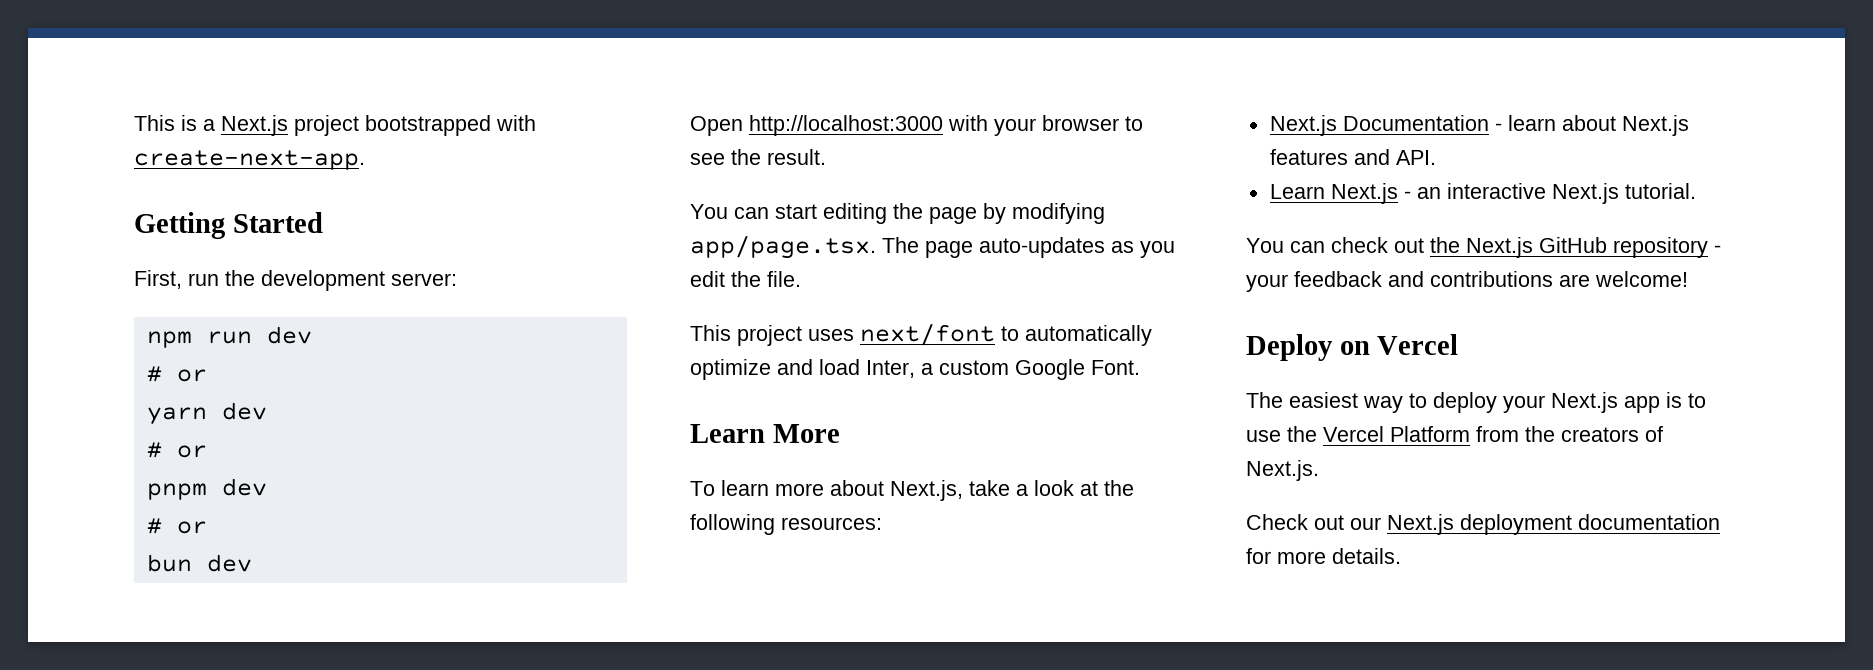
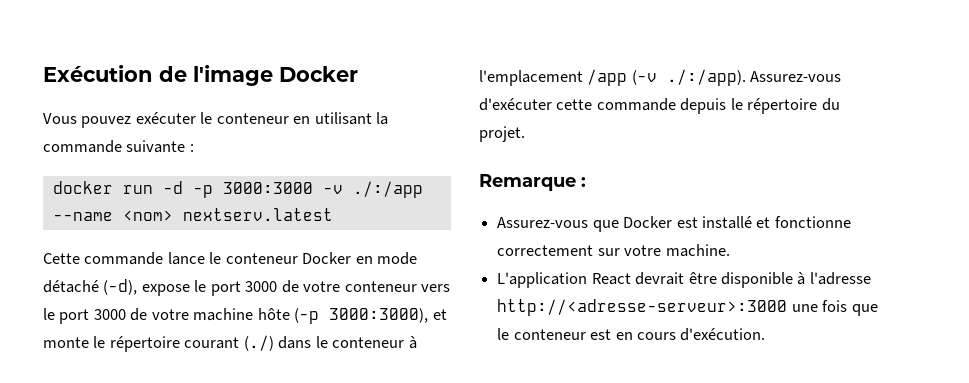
- This is a Next.js project bootstrapped with create-next-app.
- Getting Started
- First, run the development server:
- npm run dev
- # or
- yarn dev
- # or
- pnpm dev
- # or
- bun dev
- Open http://localhost:3000 with your browser to see the result.
- You can start editing the page by modifying app/page.tsx. The page auto-updates as you edit the file.
- This project uses next/font to automatically optimize and load Inter, a custom Google Font.
- Learn More
- To learn more about Next.js, take a look at the following resources:
- Next.js Documentation - learn about Next.js features and API.
- Learn Next.js - an interactive Next.js tutorial.
- You can check out the Next.js GitHub repository - your feedback and contributions are welcome!
- Deploy on Vercel
- The easiest way to deploy your Next.js app is to use the Vercel Platform from the creators of Next.js.
- Check out our Next.js deployment documentation for more details.
+ Exécution de l'image Docker
+ Vous pouvez exécuter le conteneur en utilisant la commande suivante :
+ docker run -d -p 3000:3000 -v ./:/app --name <nom> nextserv.latest
+ Cette commande lance le conteneur Docker en mode détaché (-d), expose le port 3000 de votre conteneur vers le port 3000 de votre machine hôte (-p 3000:3000), et monte le répertoire courant (./) dans le conteneur à l'emplacement /app (-v ./:/app). Assurez-vous d'exécuter cette commande depuis le répertoire du projet.
+ Remarque :
+ Assurez-vous que Docker est installé et fonctionne correctement sur votre machine.
+ L'application React devrait être disponible à l'adresse http://<adresse-serveur>:3000 une fois que le conteneur est en cours d'exécution.

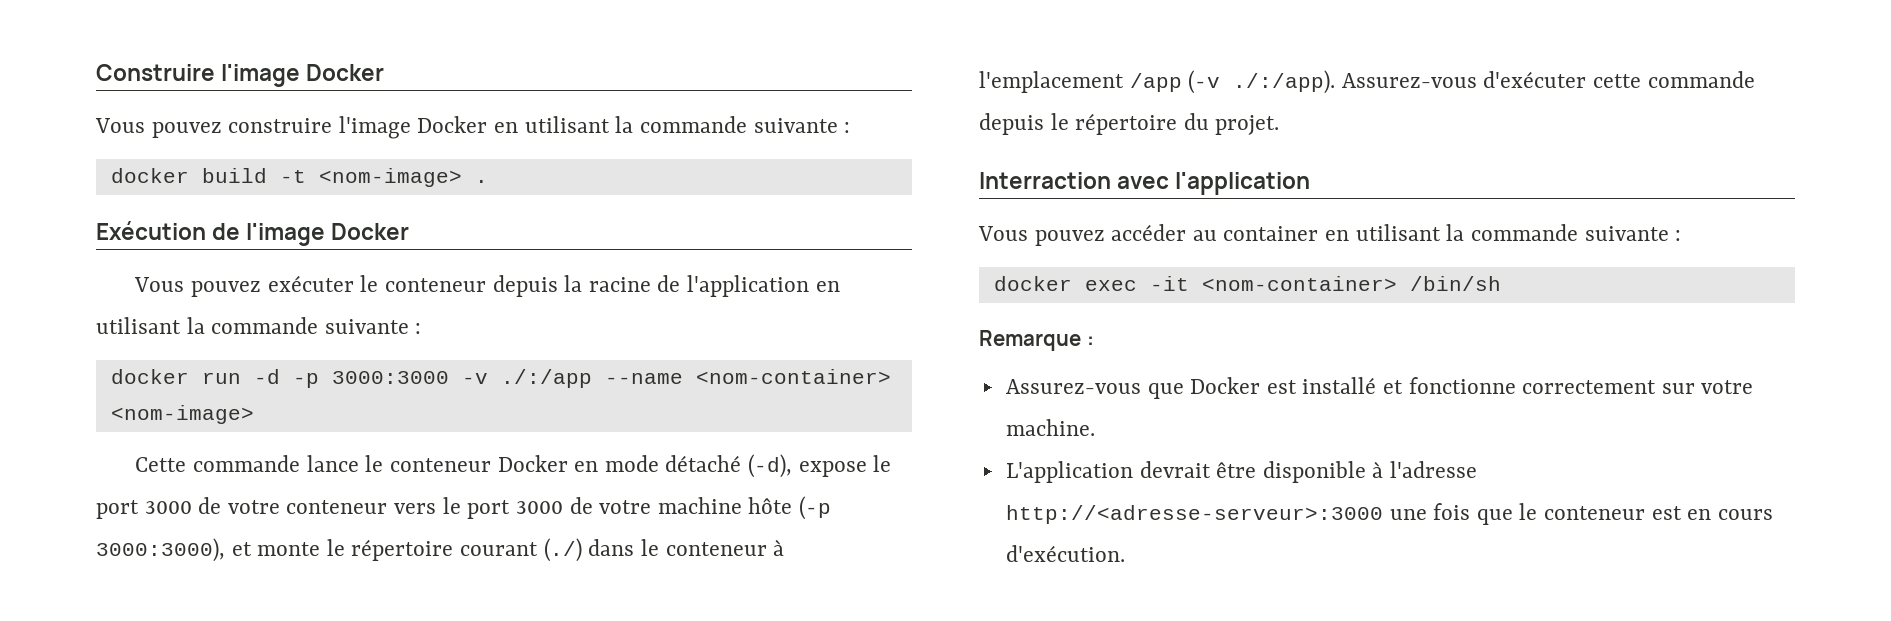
+ Construire l'image Docker
+ Vous pouvez construire l'image Docker en utilisant la commande suivante :
+ docker build -t <nom-image> .
- Vous pouvez exécuter le conteneur en utilisant la commande suivante :
+ Vous pouvez exécuter le conteneur depuis la racine de l'application en utilisant la commande suivante :
- docker run -d -p 3000:3000 -v ./:/app --name <nom> nextserv.latest
+ docker run -d -p 3000:3000 -v ./:/app --name <nom-container> <nom-image>
+ Interraction avec l'application
+ Vous pouvez accéder au container en utilisant la commande suivante :
+ docker exec -it <nom-container> /bin/sh
- L'application React devrait être disponible à l'adresse http://<adresse-serveur>:3000 une fois que le conteneur est en cours d'exécution.
+ L'application devrait être disponible à l'adresse http://<adresse-serveur>:3000 une fois que le conteneur est en cours d'exécution.

